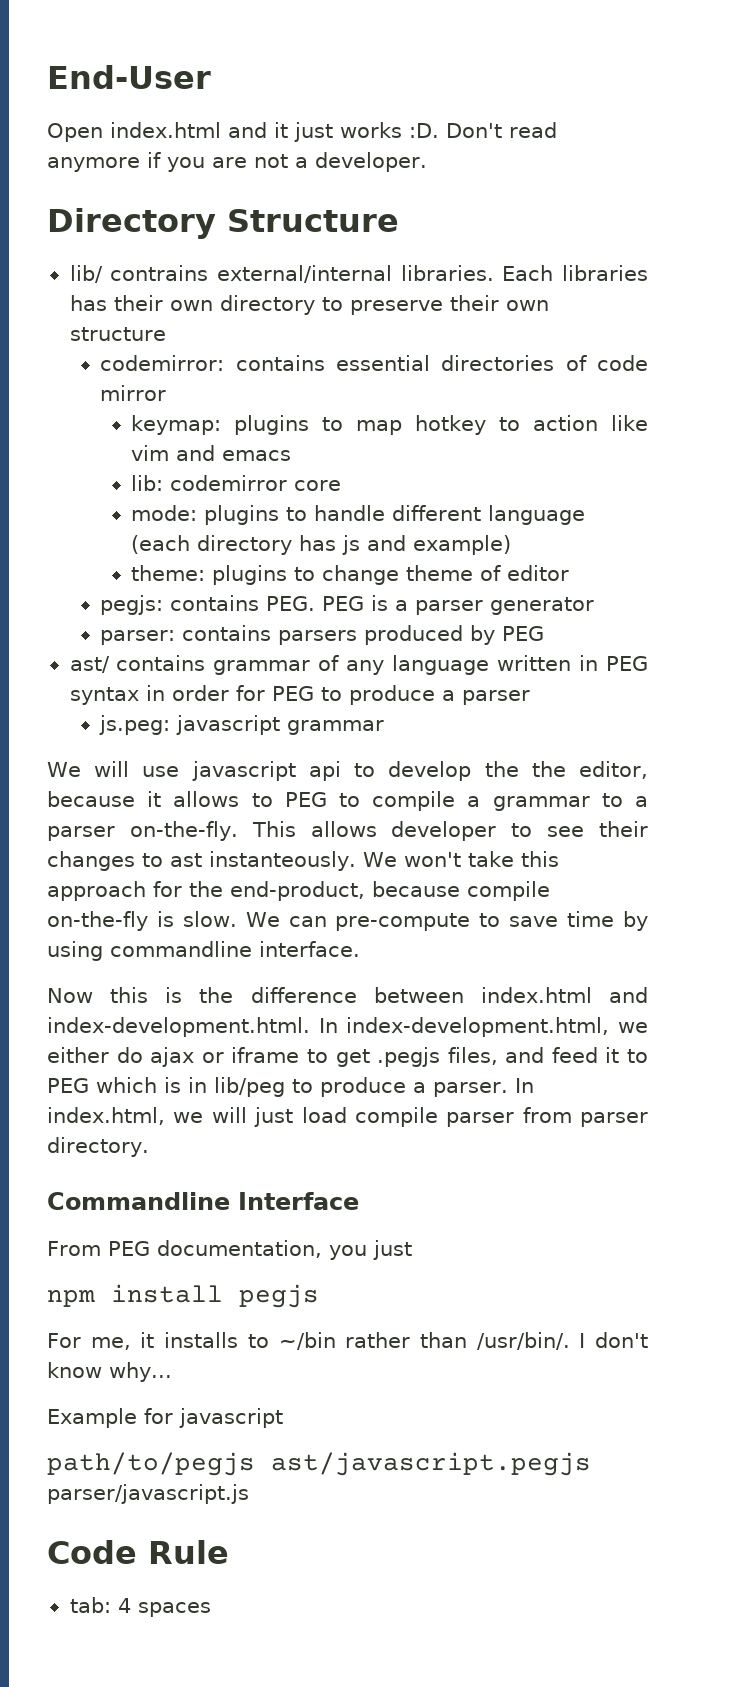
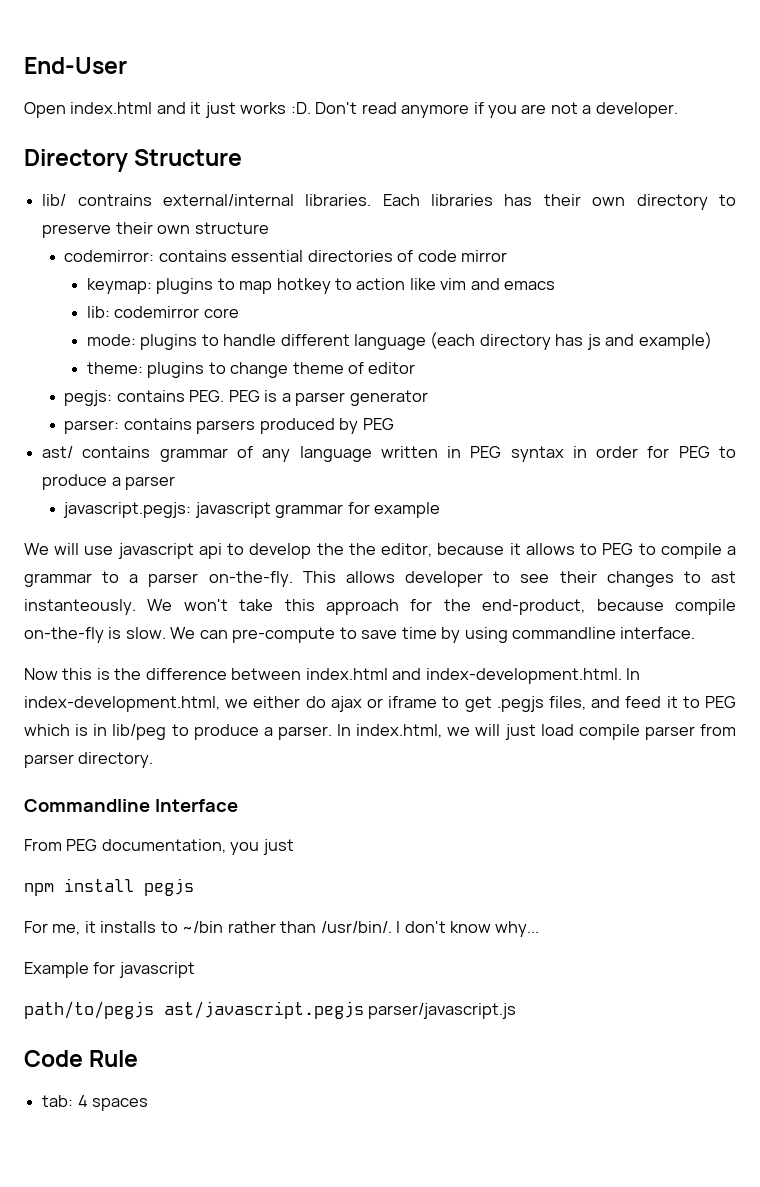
- js.peg: javascript grammar
+ javascript.pegjs: javascript grammar for example

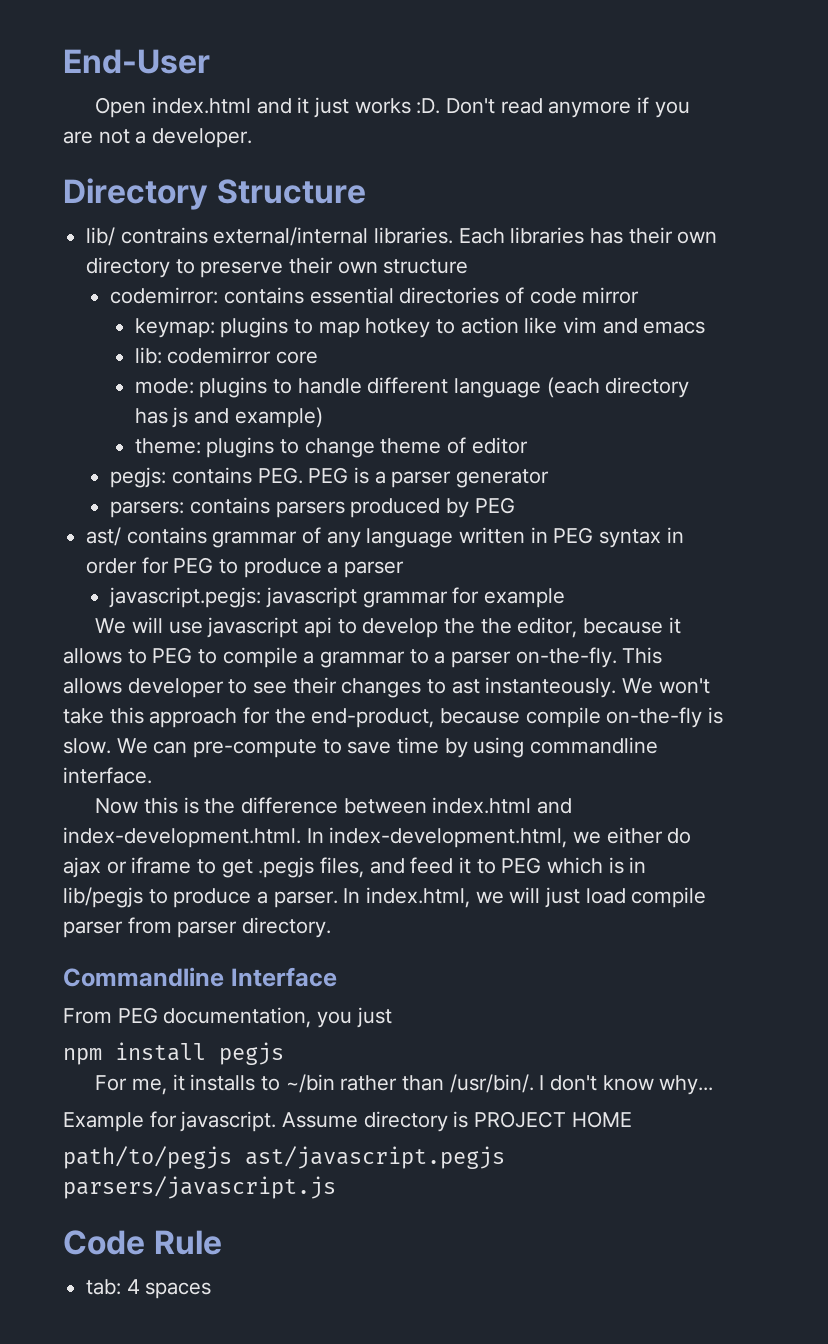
- parser: contains parsers produced by PEG
+ parsers: contains parsers produced by PEG
- Now this is the difference between index.html and index-development.html. In index-development.html, we either do ajax or iframe to get .pegjs files, and feed it to PEG which is in lib/peg to produce a parser.
+ Now this is the difference between index.html and index-development.html. In index-development.html, we either do ajax or iframe to get .pegjs files, and feed it to PEG which is in lib/pegjs to produce a parser.
- Example for javascript
+ Example for javascript. Assume directory is PROJECT HOME
- path/to/pegjs ast/javascript.pegjs parser/javascript.js
+ path/to/pegjs ast/javascript.pegjs parsers/javascript.js

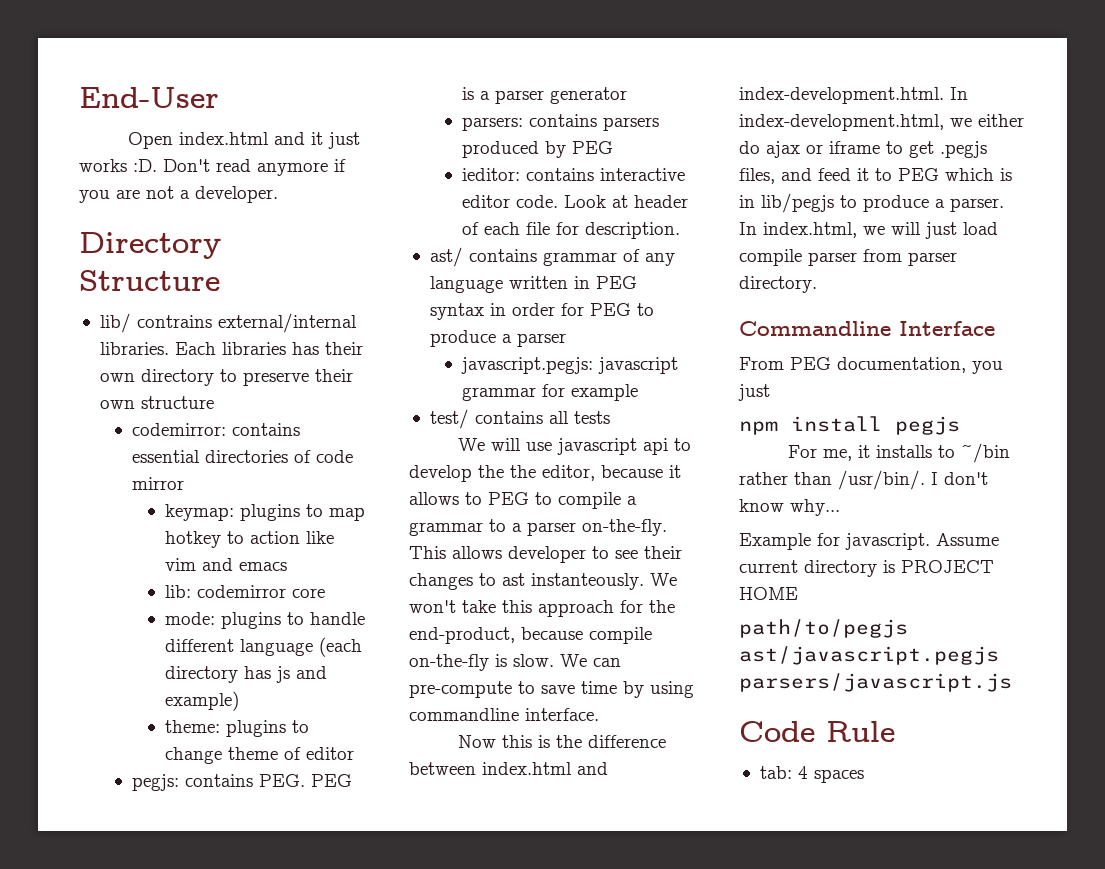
+ ieditor: contains interactive editor code. Look at header of each file for description.
+ test/ contains all tests
- Assume directory is PROJECT HOME
+ Assume current directory is PROJECT HOME

